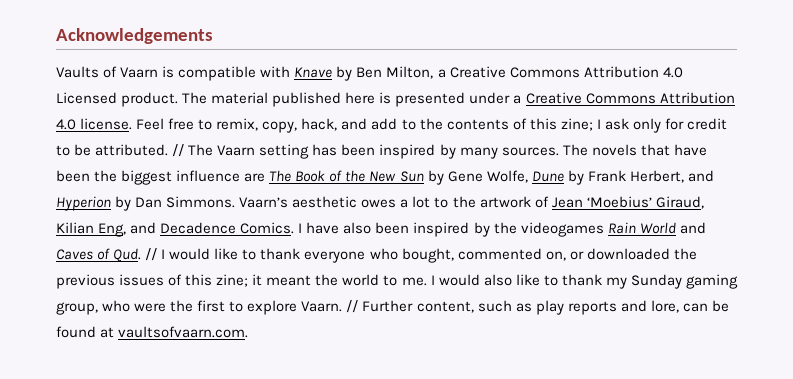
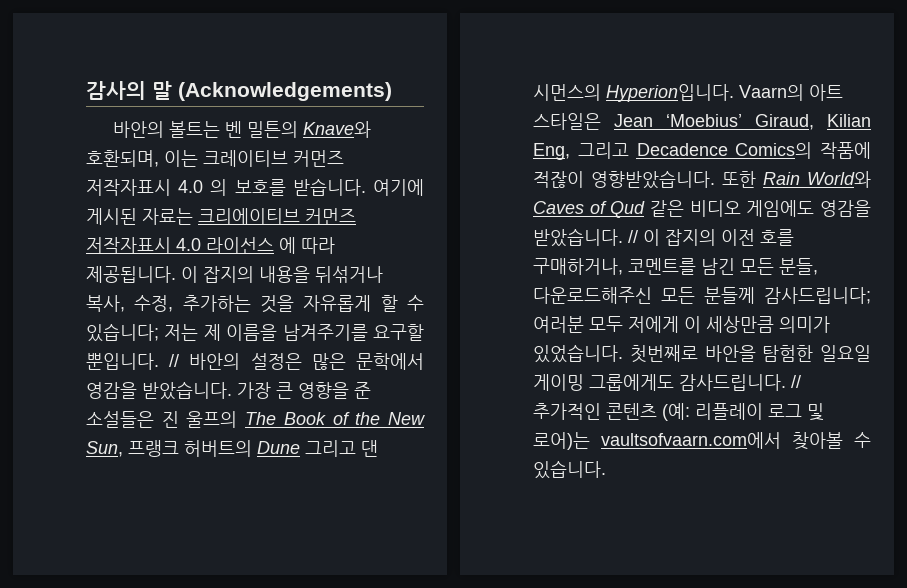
- Acknowledgements
- Vaults of Vaarn is compatible with Knave by Ben Milton, a Creative Commons Attribution 4.0 Licensed product. The material published here is presented under a Creative Commons Attribution 4.0 license. Feel free to remix, copy, hack, and add to the contents of this zine; I ask only for credit to be attributed. // The Vaarn setting has been inspired by many sources. The novels that have been the biggest influence are The Book of the New Sun by Gene Wolfe, Dune by Frank Herbert, and Hyperion by Dan Simmons. Vaarn’s aesthetic owes a lot to the artwork of Jean ‘Moebius’ Giraud, Kilian Eng, and Decadence Comics. I have also been inspired by the videogames Rain World and Caves of Qud. // I would like to thank everyone who bought, commented on, or downloaded the previous issues of this zine; it meant the world to me. I would also like to thank my Sunday gaming group, who were the first to explore Vaarn. // Further content, such as play reports and lore, can be found at vaultsofvaarn.com.
+ 감사의 말 (Acknowledgements)
+ 바안의 볼트는 벤 밀튼의 Knave와 호환되며, 이는 크레이티브 커먼즈 저작자표시 4.0 의 보호를 받습니다. 여기에 게시된 자료는 크리에이티브 커먼즈 저작자표시 4.0 라이선스 에 따라 제공됩니다. 이 잡지의 내용을 뒤섞거나 복사, 수정, 추가하는 것을 자유롭게 할 수 있습니다; 저는 제 이름을 남겨주기를 요구할 뿐입니다. // 바안의 설정은 많은 문학에서 영감을 받았습니다. 가장 큰 영향을 준 소설들은 진 울프의 The Book of the New Sun, 프랭크 허버트의 Dune 그리고 댄 시먼스의 Hyperion입니다. Vaarn의 아트 스타일은 Jean ‘Moebius’ Giraud, Kilian Eng, 그리고 Decadence Comics의 작품에 적잖이 영향받았습니다. 또한 Rain World와 Caves of Qud 같은 비디오 게임에도 영감을 받았습니다. // 이 잡지의 이전 호를 구매하거나, 코멘트를 남긴 모든 분들, 다운로드해주신 모든 분들께 감사드립니다; 여러분 모두 저에게 이 세상만큼 의미가 있었습니다. 첫번째로 바안을 탐험한 일요일 게이밍 그룹에게도 감사드립니다. // 추가적인 콘텐츠 (예: 리플레이 로그 및 로어)는 vaultsofvaarn.com에서 찾아볼 수 있습니다.

